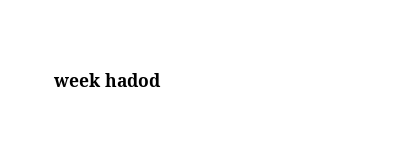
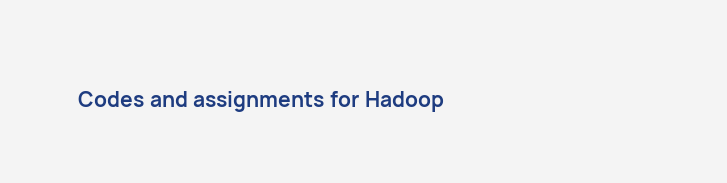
- week hadod
+ Codes and assignments for Hadoop

